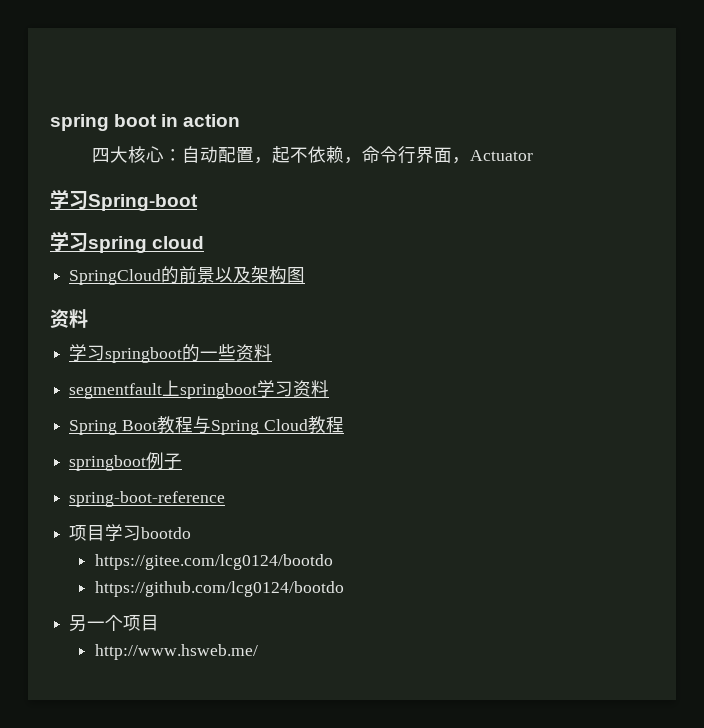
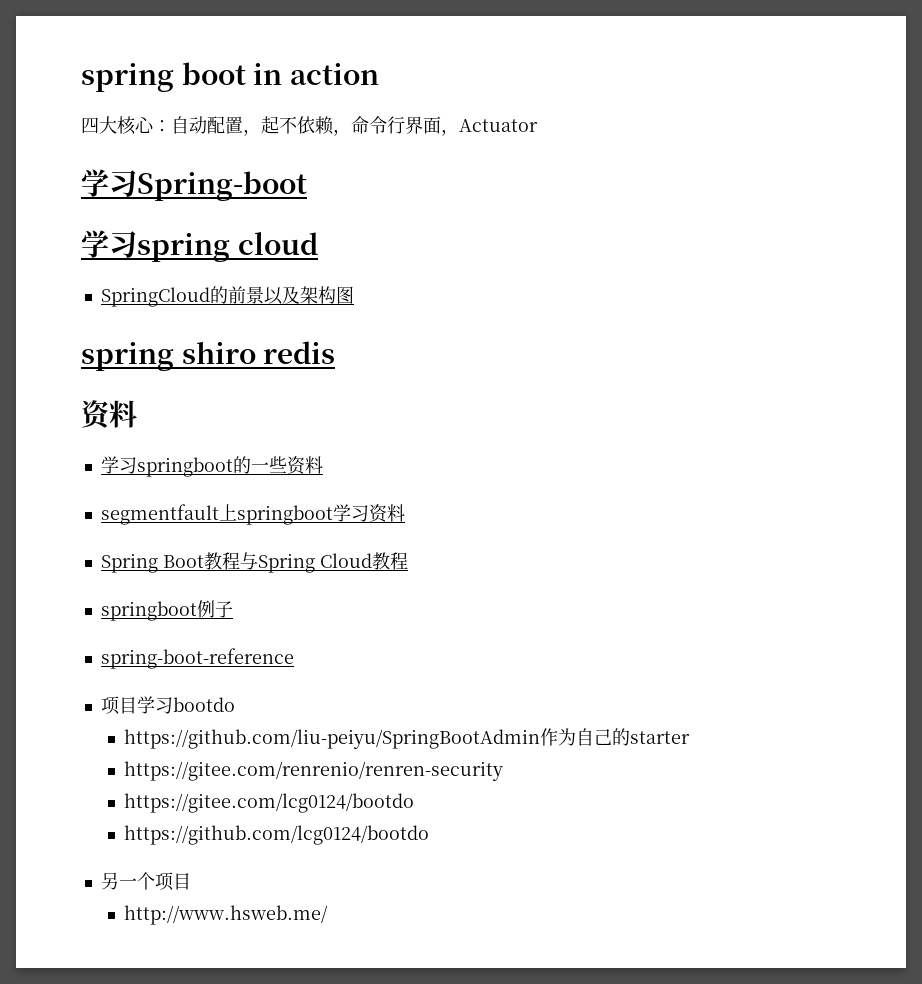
+ spring shiro redis
+ https://github.com/liu-peiyu/SpringBootAdmin作为自己的starter
+ https://gitee.com/renrenio/renren-security

